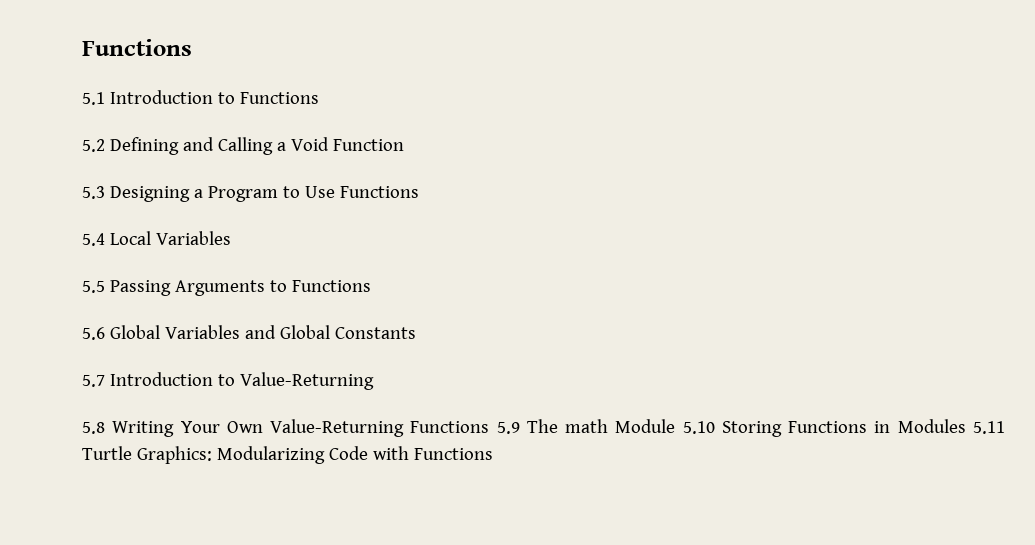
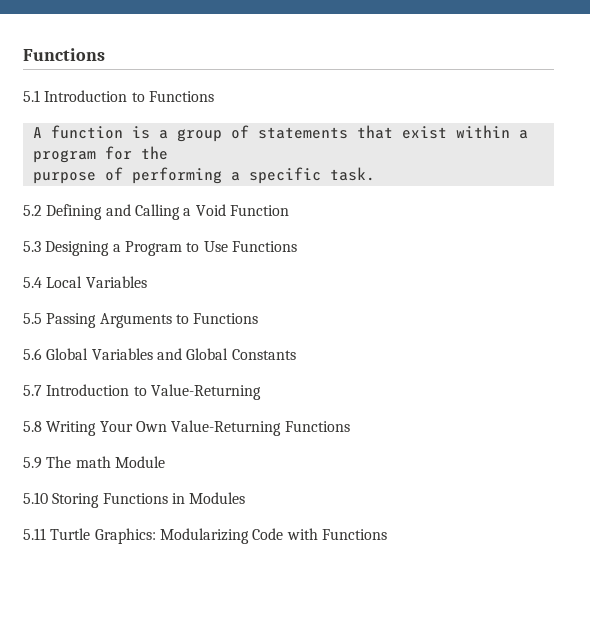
+ A function is a group of statements that exist within a program for the
+ purpose of performing a specific task.
- 5.8 Writing Your Own Value-Returning Functions 5.9 The math Module 5.10 Storing Functions in Modules 5.11 Turtle Graphics: Modularizing Code with Functions
+ 5.8 Writing Your Own Value-Returning Functions
+ 5.9 The math Module
+ 5.10 Storing Functions in Modules
+ 5.11 Turtle Graphics: Modularizing Code with Functions

